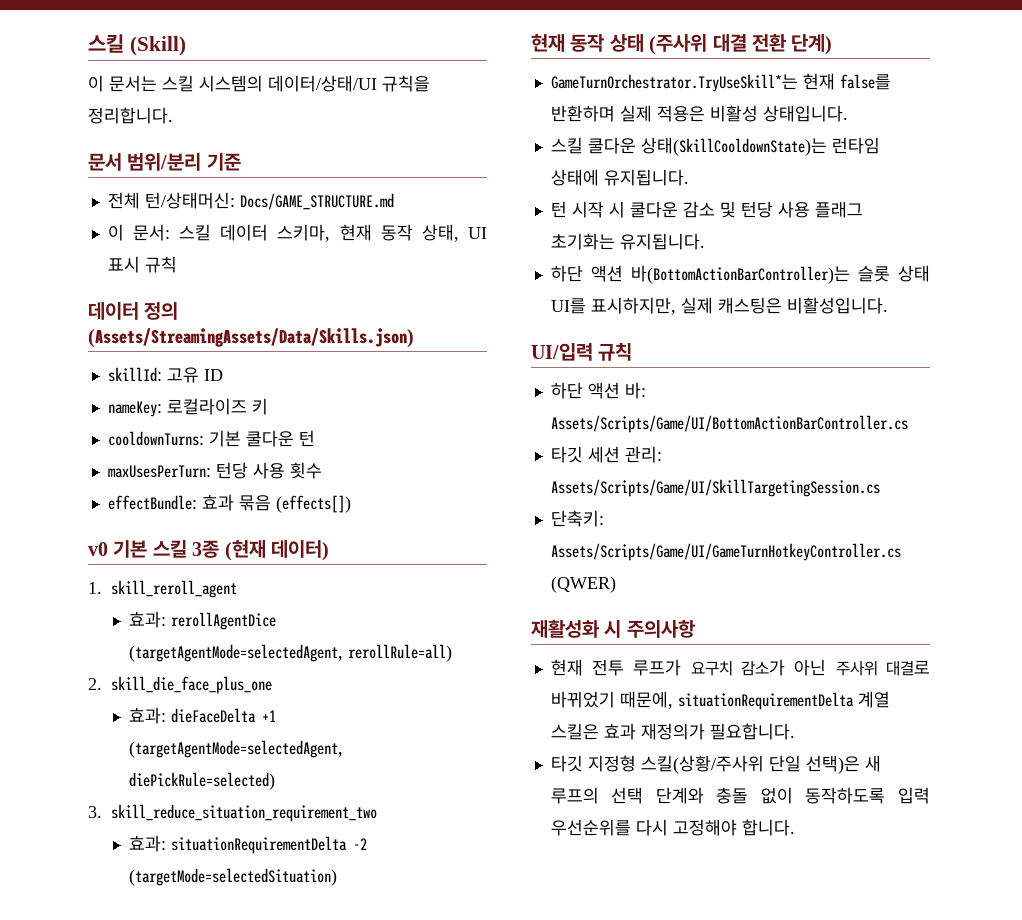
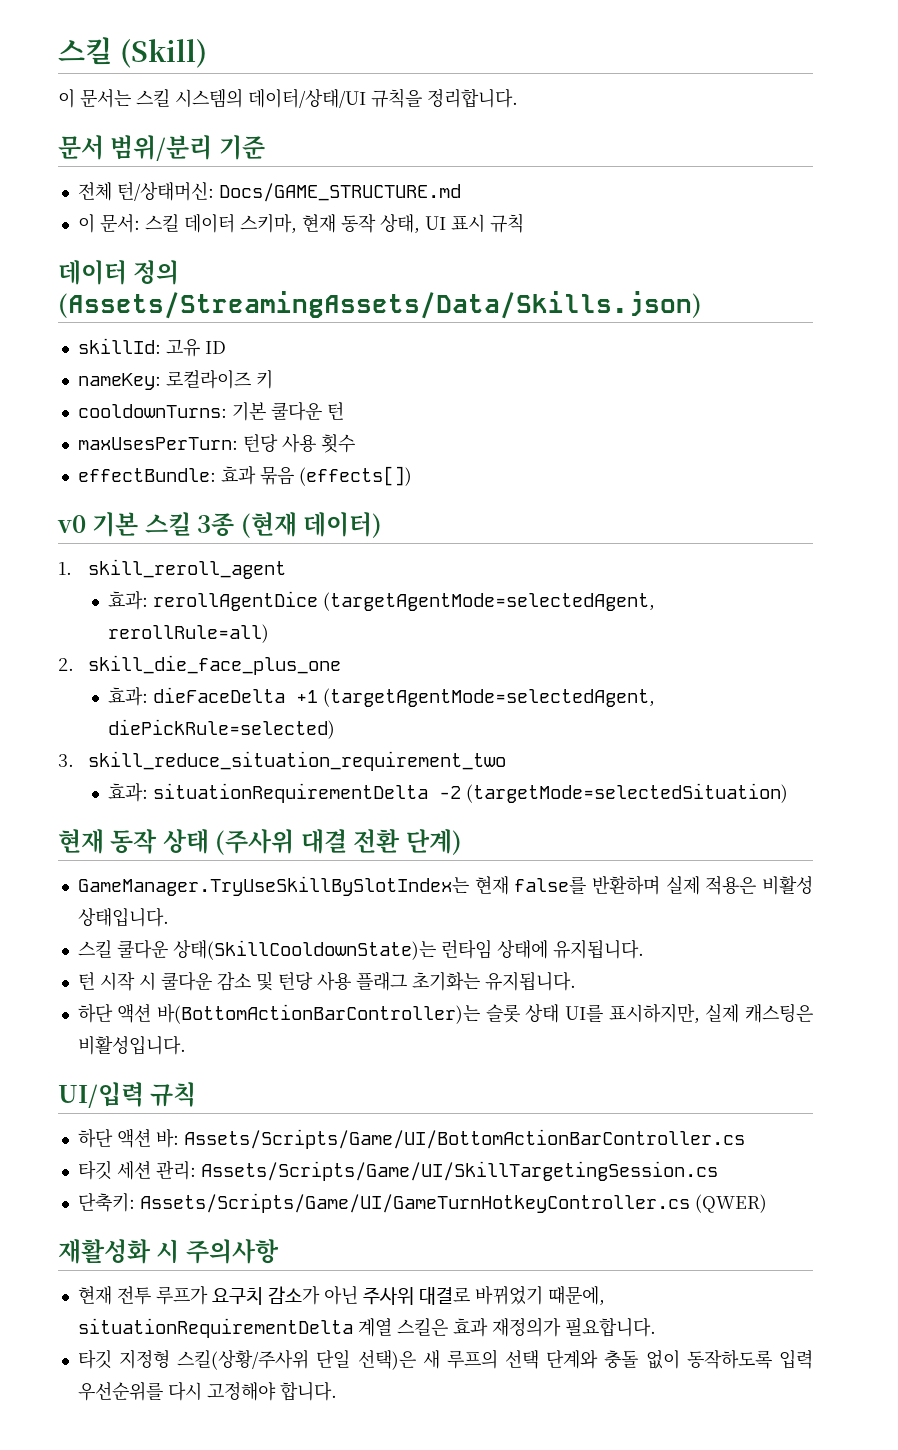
- GameTurnOrchestrator.TryUseSkill*는 현재 false를 반환하며 실제 적용은 비활성 상태입니다.
+ GameManager.TryUseSkillBySlotIndex는 현재 false를 반환하며 실제 적용은 비활성 상태입니다.

